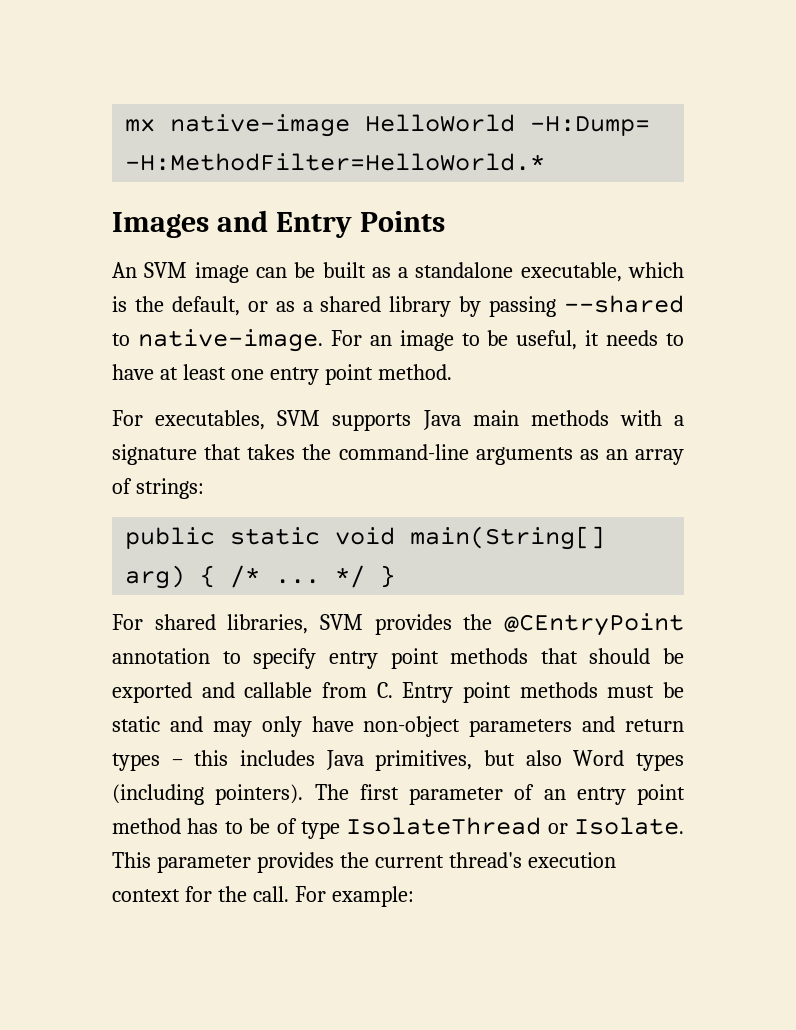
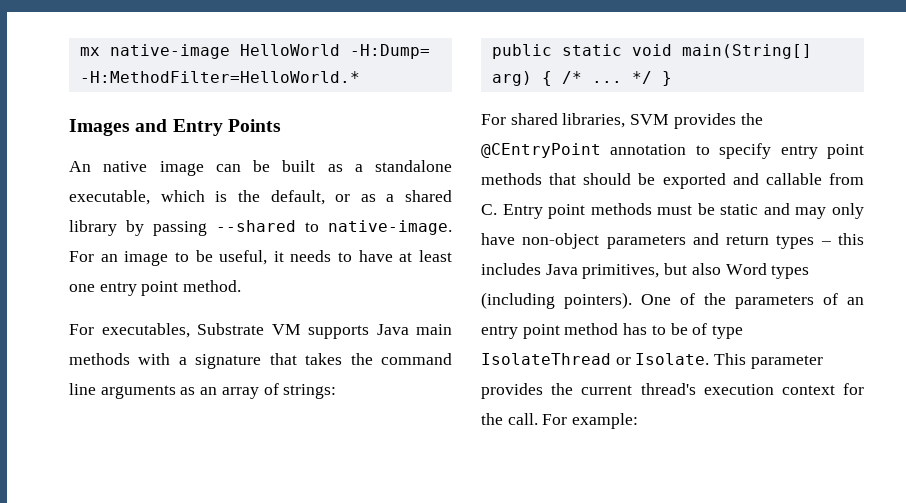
- An SVM image can be built as a standalone executable, which is the default, or as a shared library by passing --shared to native-image.
+ An native image can be built as a standalone executable, which is the default, or as a shared library by passing --shared to native-image.
- For executables, SVM supports Java main methods with a signature that takes the command-line arguments as an array of strings:
+ For executables, Substrate VM supports Java main methods with a signature that takes the command line arguments as an array of strings:
- The first parameter of an entry point method has to be of type IsolateThread or Isolate.
+ One of the parameters of an entry point method has to be of type IsolateThread or Isolate.

